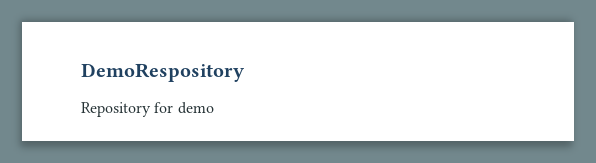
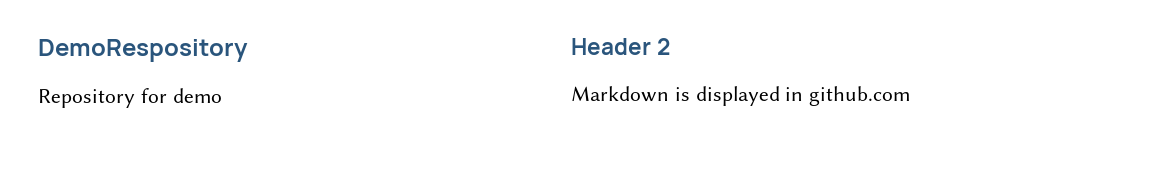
+ Header 2
+ Markdown is displayed in github.com

